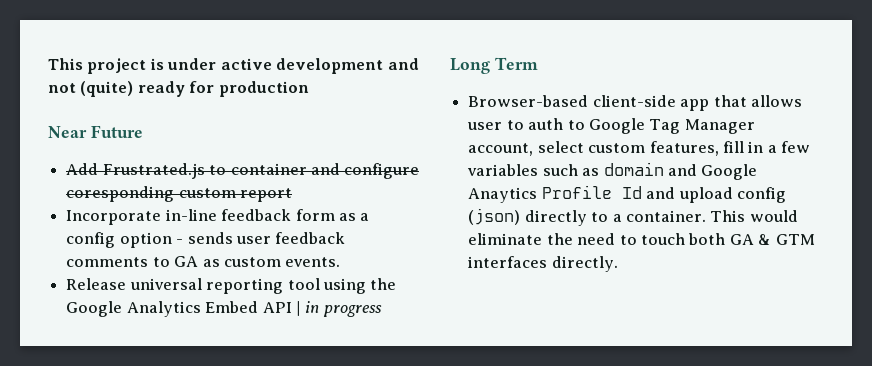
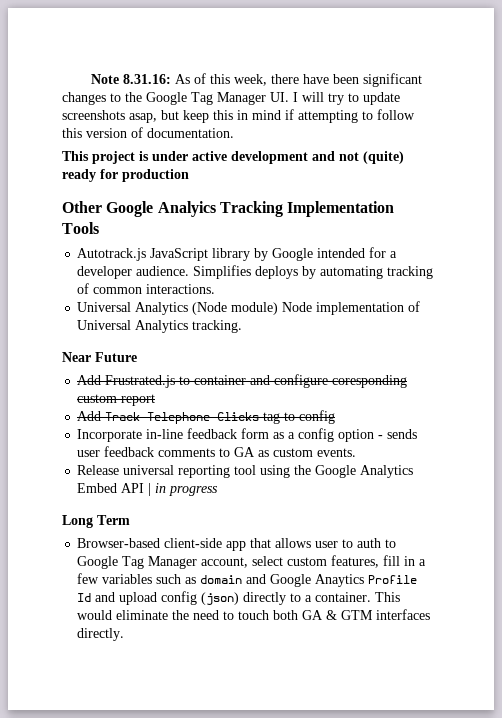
+ Note 8.31.16: As of this week, there have been significant changes to the Google Tag Manager UI. I will try to update screenshots asap, but keep this in mind if attempting to follow this version of documentation.
+ Other Google Analyics Tracking Implementation Tools
+ Autotrack.js JavaScript library by Google intended for a developer audience. Simplifies deploys by automating tracking of common interactions.
+ Universal Analytics (Node module) Node implementation of Universal Analytics tracking.
+ Add Track Telephone Clicks tag to config

